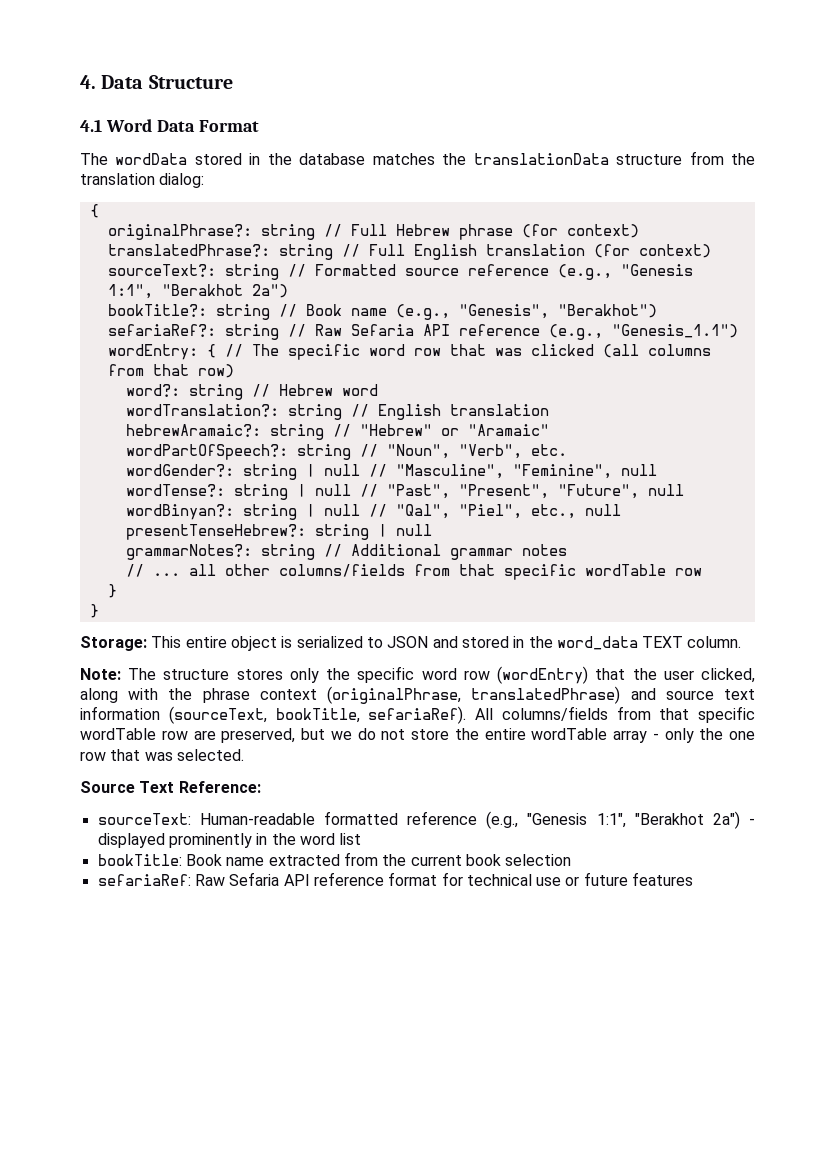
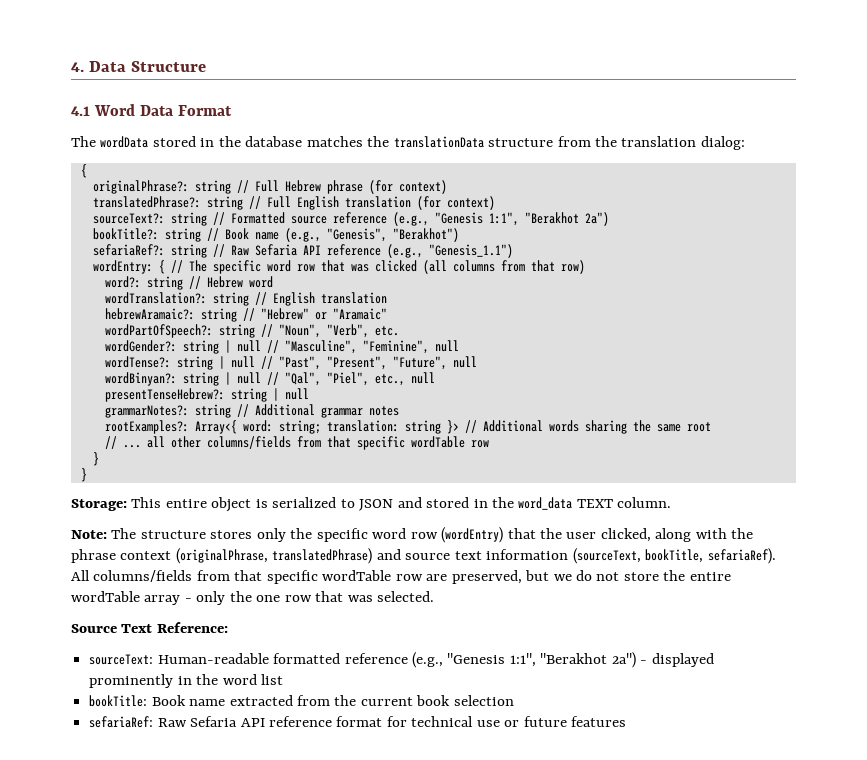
+ rootExamples?: Array<{ word: string; translation: string }> // Additional words sharing the same root

